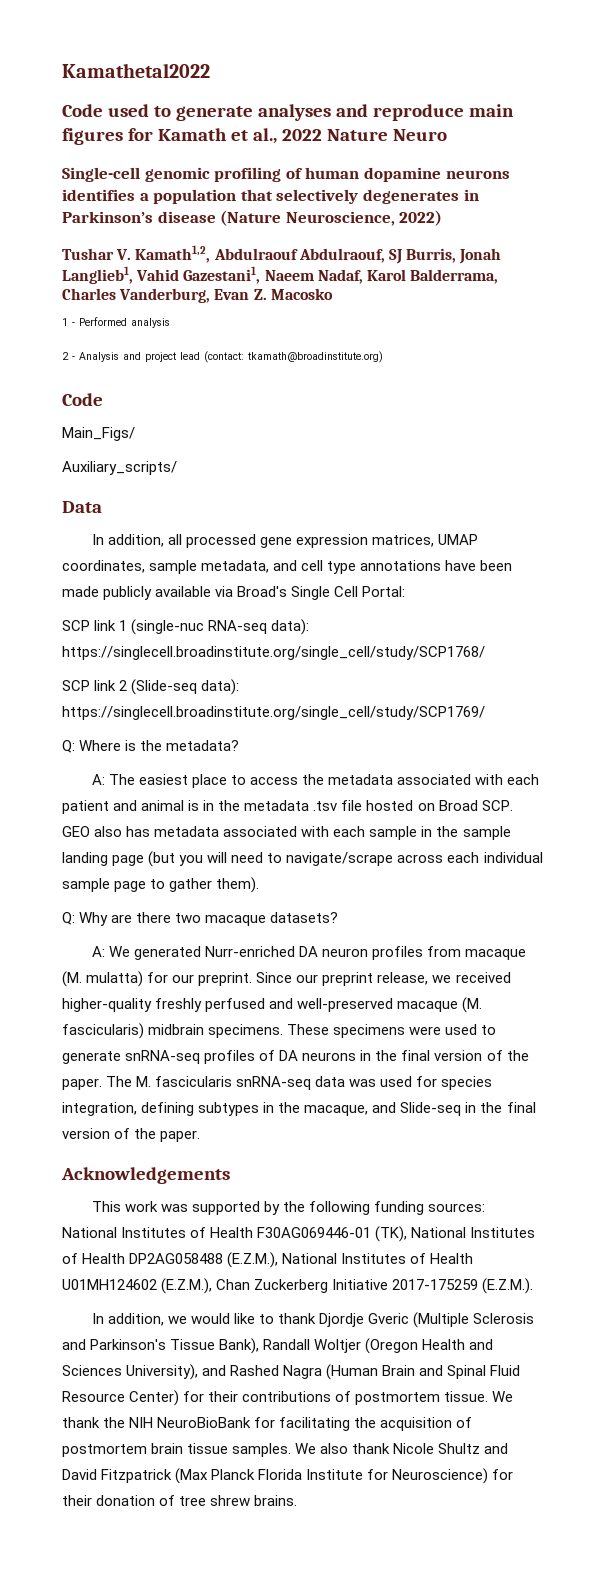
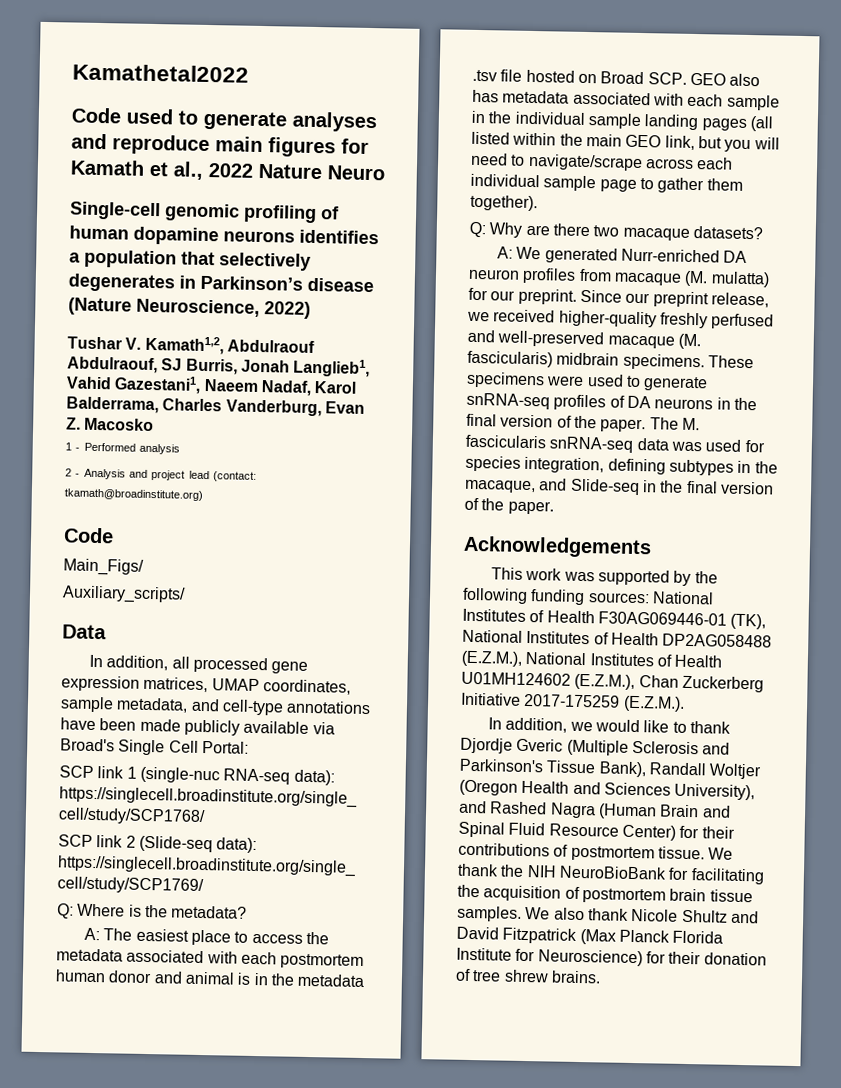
- In addition, all processed gene expression matrices, UMAP coordinates, sample metadata, and cell type annotations have been made publicly available via Broad's Single Cell Portal:
+ In addition, all processed gene expression matrices, UMAP coordinates, sample metadata, and cell-type annotations have been made publicly available via Broad's Single Cell Portal:
- A: The easiest place to access the metadata associated with each patient and animal is in the metadata .tsv file hosted on Broad SCP. GEO also has metadata associated with each sample in the sample landing page (but you will need to navigate/scrape across each individual sample page to gather them).
+ A: The easiest place to access the metadata associated with each postmortem human donor and animal is in the metadata .tsv file hosted on Broad SCP. GEO also has metadata associated with each sample in the individual sample landing pages (all listed within the main GEO link, but you will need to navigate/scrape across each individual sample page to gather them together).

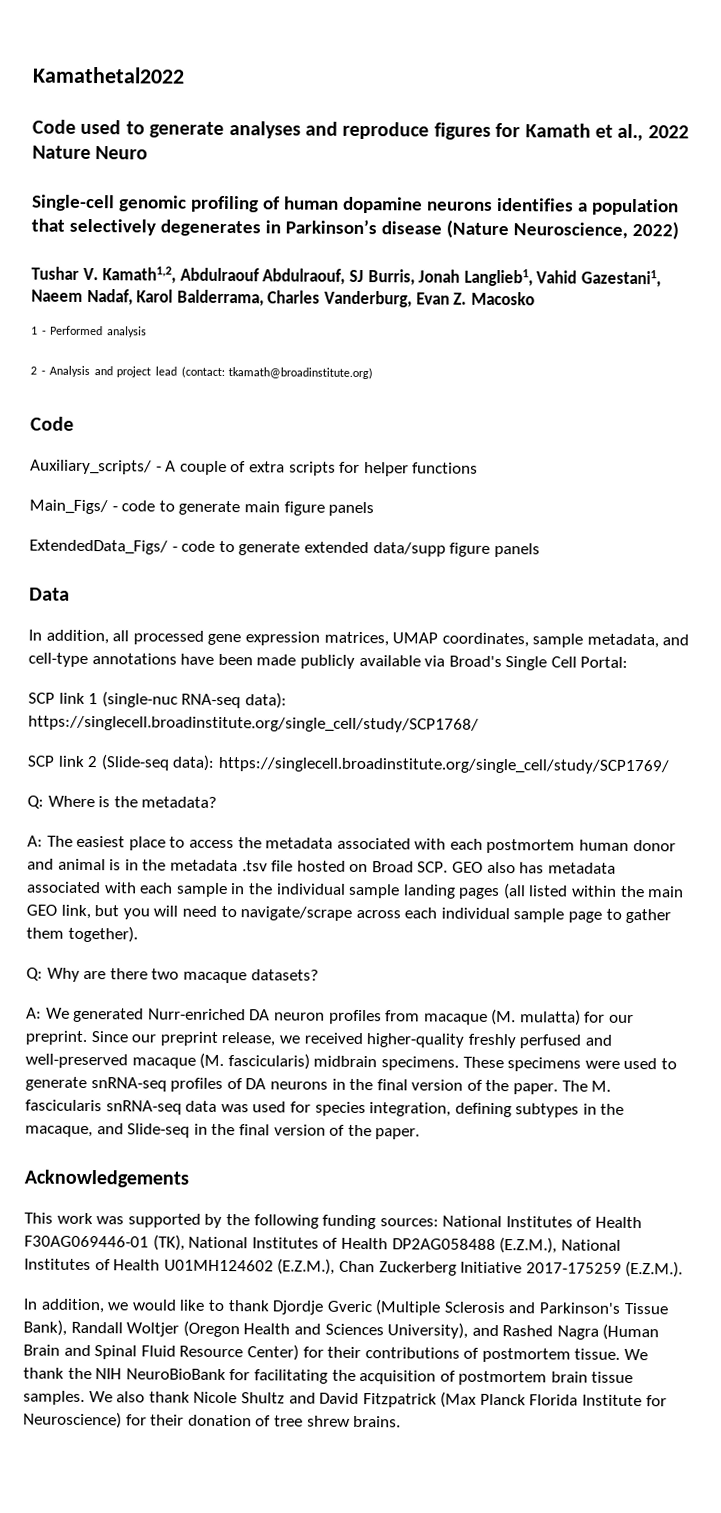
- Code used to generate analyses and reproduce main figures for Kamath et al., 2022 Nature Neuro
+ Code used to generate analyses and reproduce figures for Kamath et al., 2022 Nature Neuro
- Main_Figs/
- Auxiliary_scripts/
+ Auxiliary_scripts/ - A couple of extra scripts for helper functions
+ Main_Figs/ - code to generate main figure panels
+ ExtendedData_Figs/ - code to generate extended data/supp figure panels

